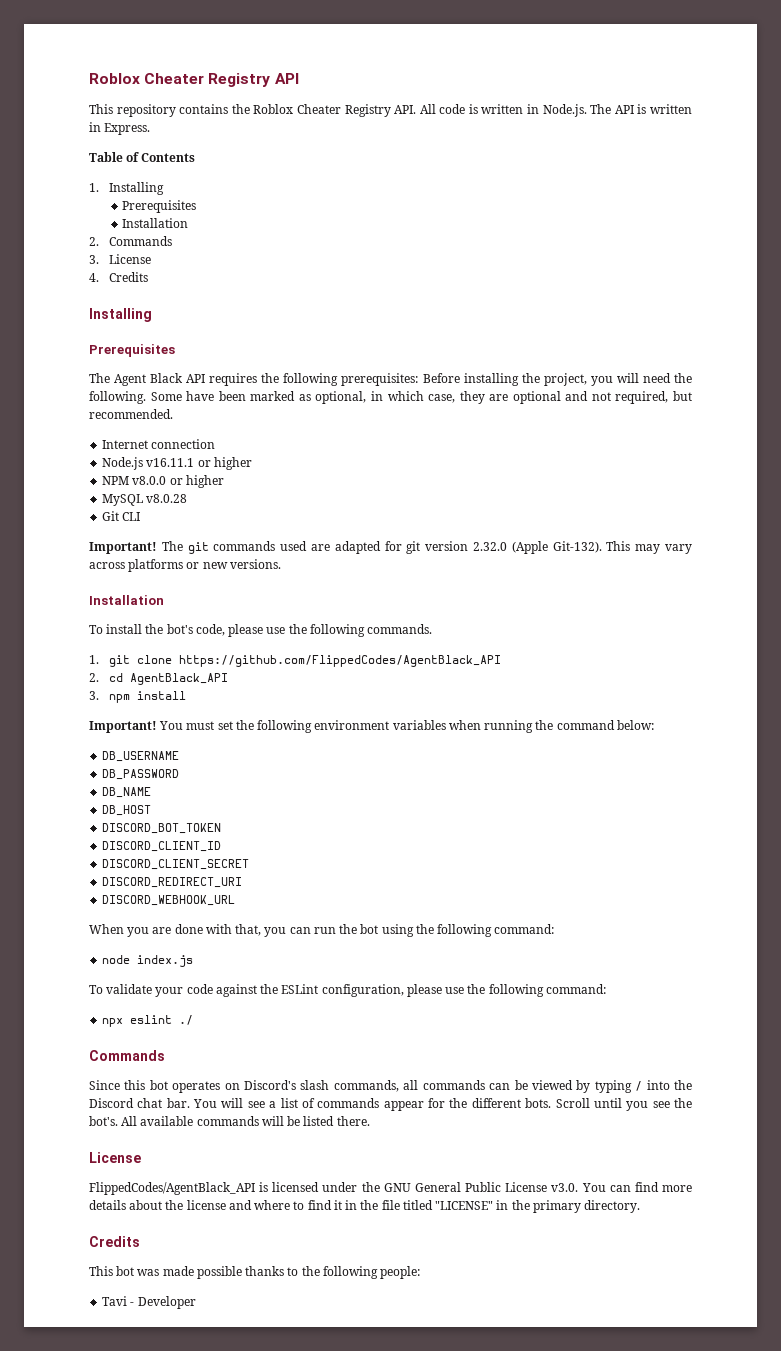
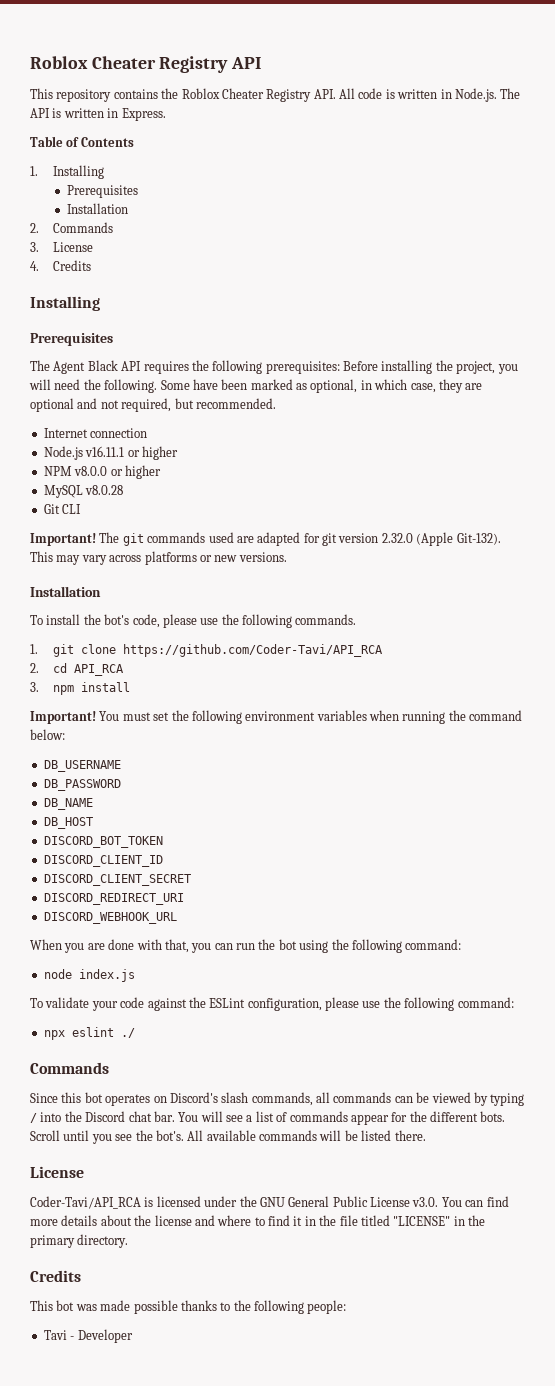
- 1. git clone https://github.com/FlippedCodes/AgentBlack_API
+ 1. git clone https://github.com/Coder-Tavi/API_RCA
- 2. cd AgentBlack_API
+ 2. cd API_RCA
- FlippedCodes/AgentBlack_API is licensed under the GNU General Public License v3.0. You can find more details about the license and where to find it in the file titled "LICENSE" in the primary directory.
+ Coder-Tavi/API_RCA is licensed under the GNU General Public License v3.0. You can find more details about the license and where to find it in the file titled "LICENSE" in the primary directory.

